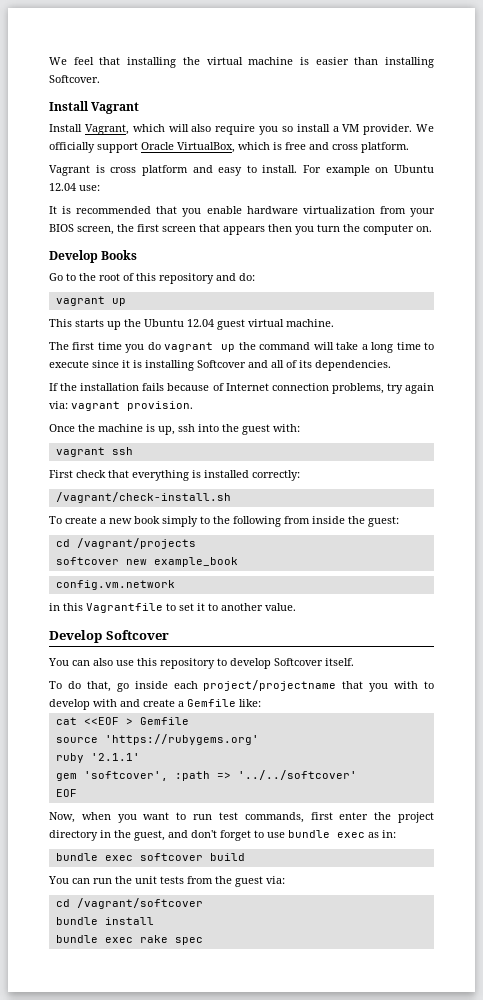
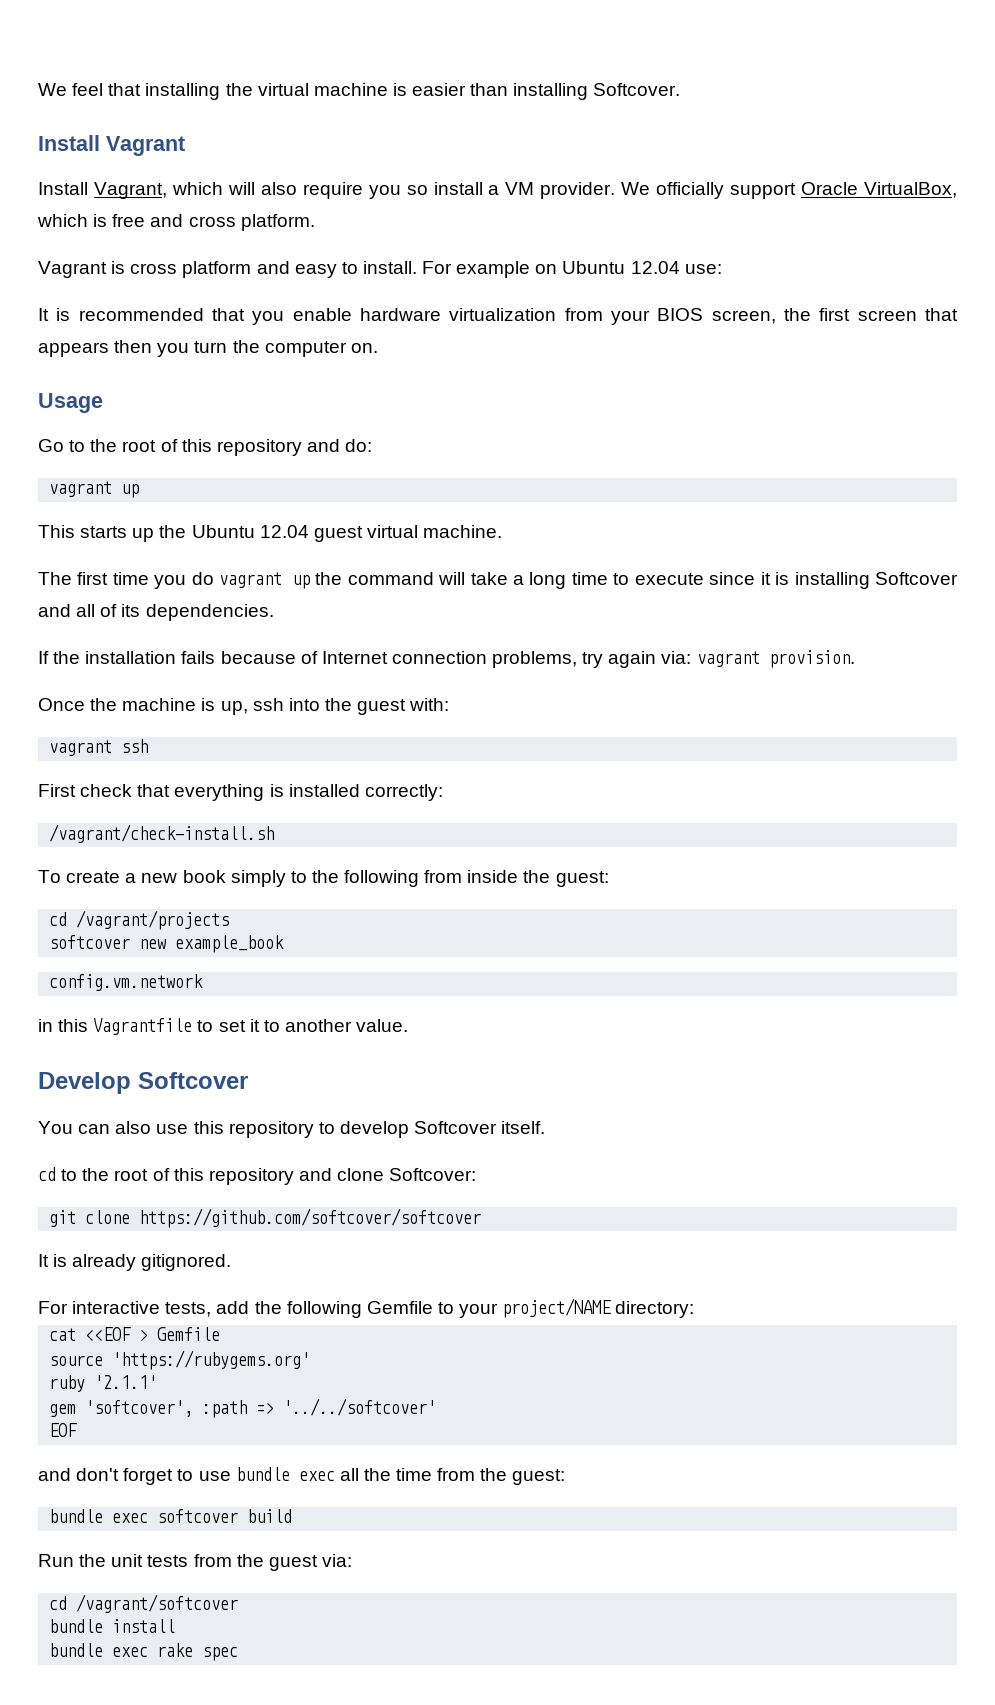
- Develop Books
+ Usage
- To do that, go inside each project/projectname that you with to develop with and create a Gemfile like:
+ cd to the root of this repository and clone Softcover:
+ git clone https://github.com/softcover/softcover
+ It is already gitignored.
+ For interactive tests, add the following Gemfile to your project/NAME directory:
- Now, when you want to run test commands, first enter the project directory in the guest, and don't forget to use bundle exec as in:
+ and don't forget to use bundle exec all the time from the guest:
- You can run the unit tests from the guest via:
+ Run the unit tests from the guest via:

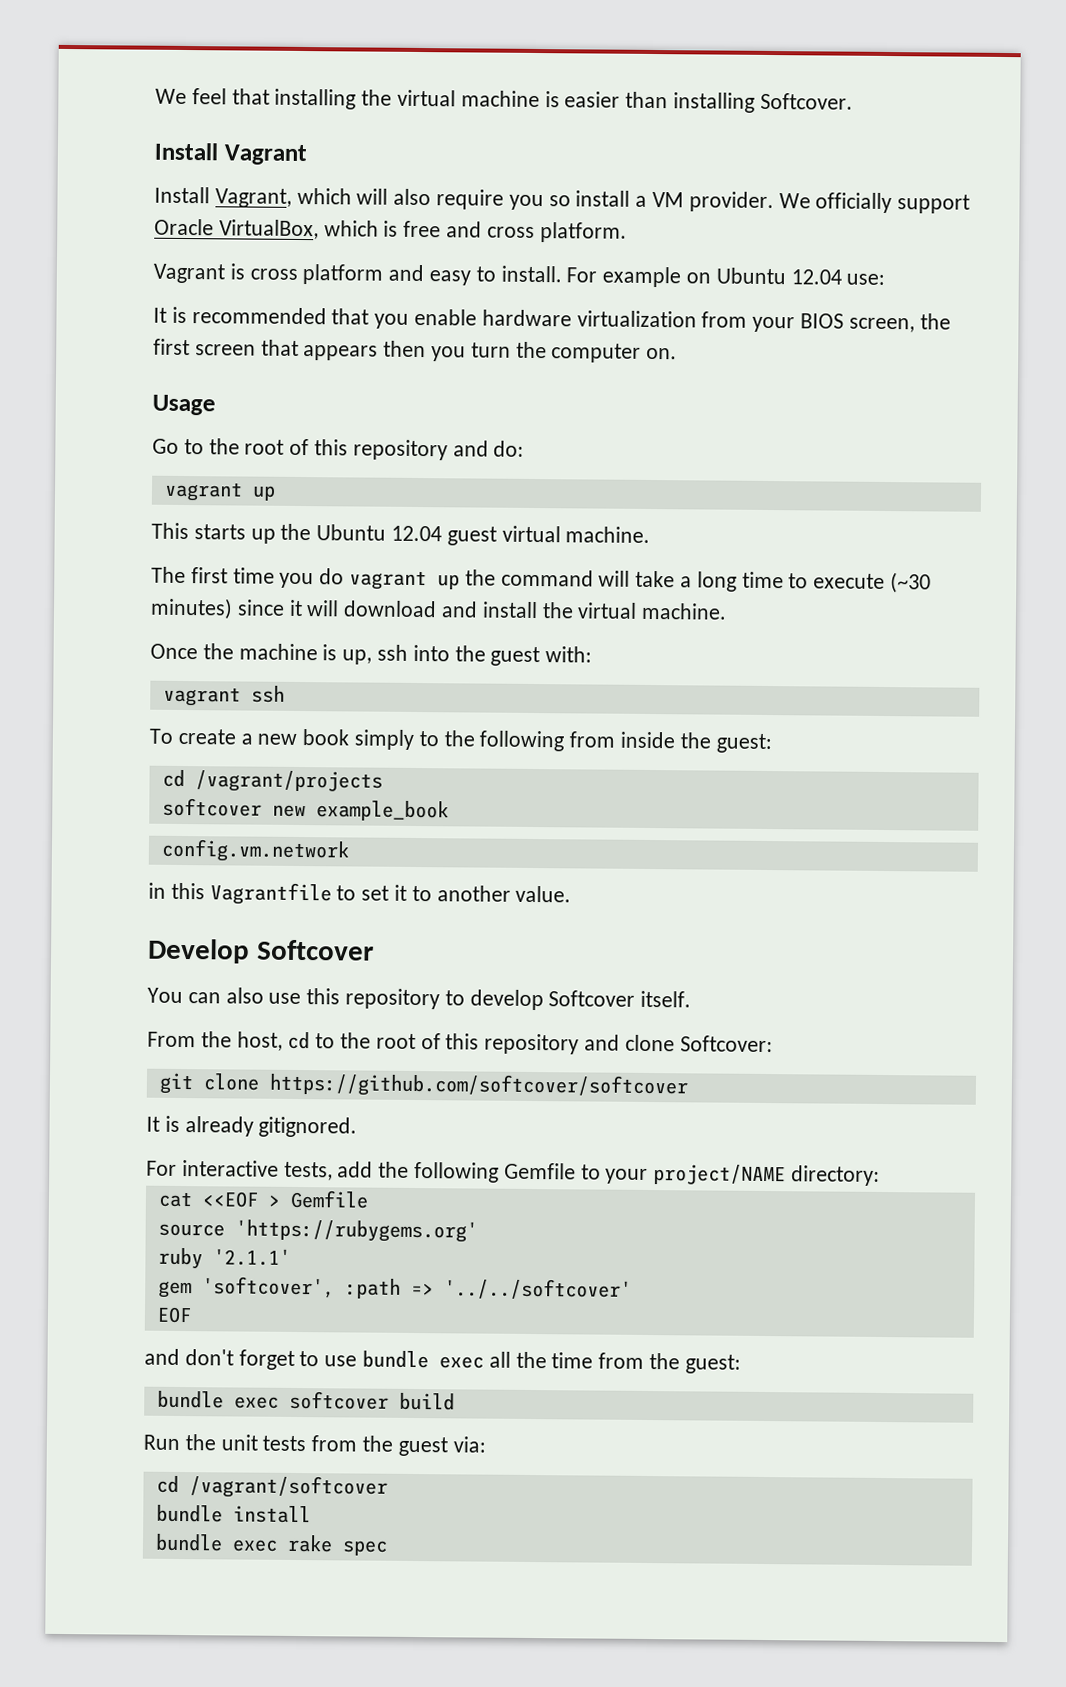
- The first time you do vagrant up the command will take a long time to execute since it is installing Softcover and all of its dependencies.
- If the installation fails because of Internet connection problems, try again via: vagrant provision.
+ The first time you do vagrant up the command will take a long time to execute (~30 minutes) since it will download and install the virtual machine.
- First check that everything is installed correctly:
- /vagrant/check-install.sh
- cd to the root of this repository and clone Softcover:
+ From the host, cd to the root of this repository and clone Softcover:

